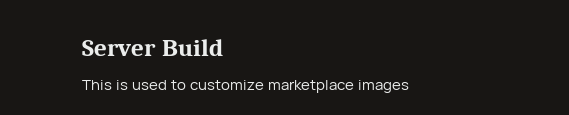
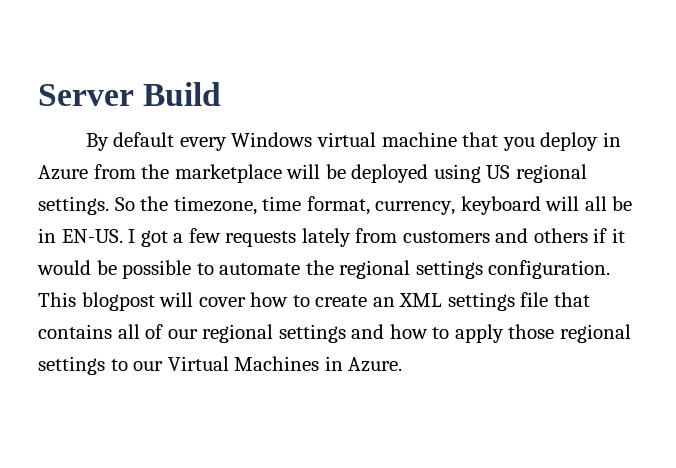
- This is used to customize marketplace images
+ By default every Windows virtual machine that you deploy in Azure from the marketplace will be deployed using US regional settings. So the timezone, time format, currency, keyboard will all be in EN-US. I got a few requests lately from customers and others if it would be possible to automate the regional settings configuration. This blogpost will cover how to create an XML settings file that contains all of our regional settings and how to apply those regional settings to our Virtual Machines in Azure.

